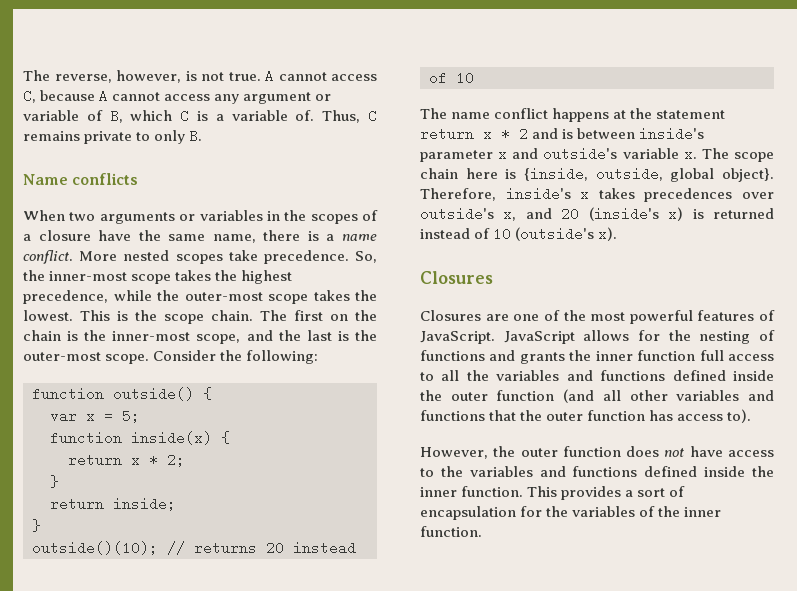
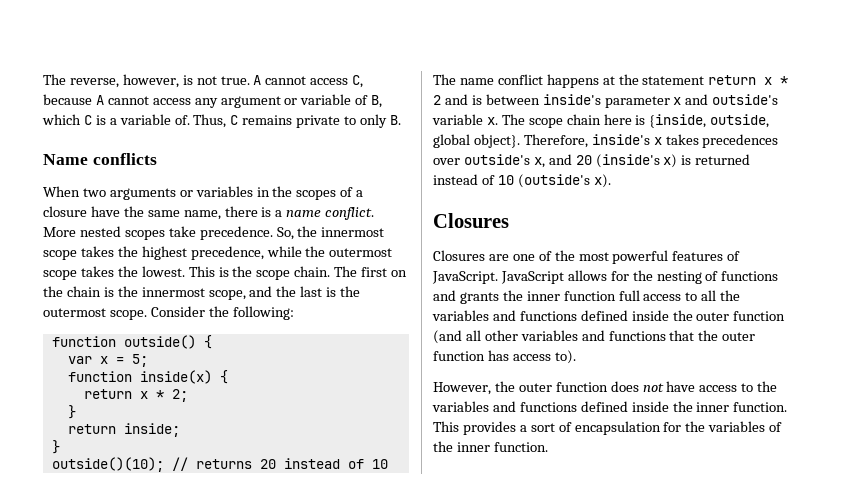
- So, the inner-most scope takes the highest precedence, while the outer-most scope takes the lowest.
+ So, the innermost scope takes the highest precedence, while the outermost scope takes the lowest.
- The first on the chain is the inner-most scope, and the last is the outer-most scope.
+ The first on the chain is the innermost scope, and the last is the outermost scope.

